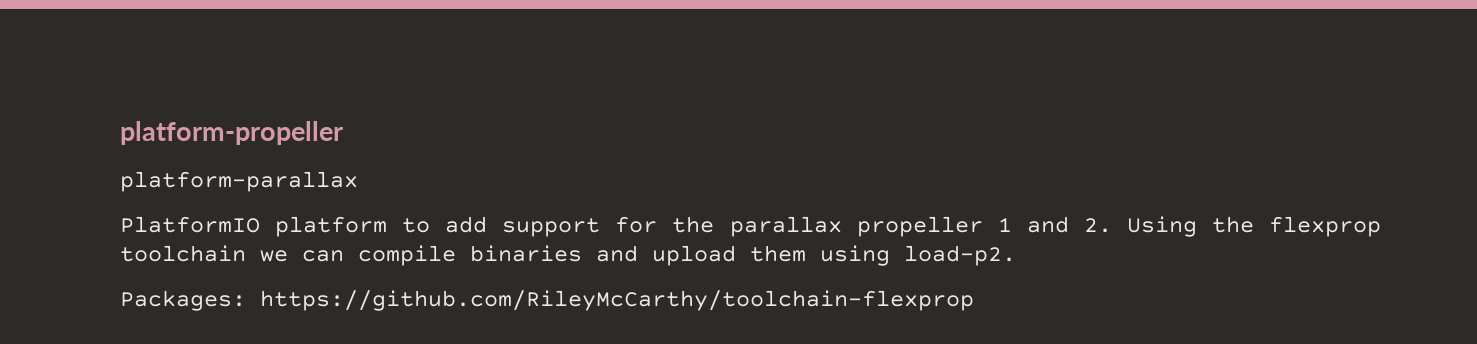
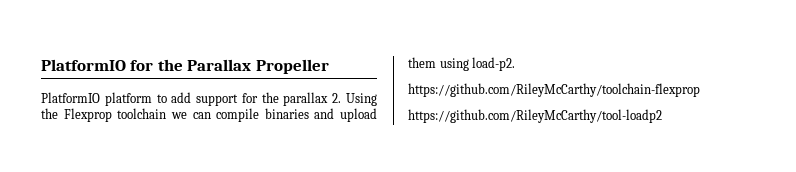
- platform-propeller
- platform-parallax
+ PlatformIO for the Parallax Propeller
- PlatformIO platform to add support for the parallax propeller 1 and 2. Using the flexprop toolchain we can compile binaries and upload them using load-p2.
+ PlatformIO platform to add support for the parallax 2. Using the Flexprop toolchain we can compile binaries and upload them using load-p2.
- Packages: https://github.com/RileyMcCarthy/toolchain-flexprop
+ https://github.com/RileyMcCarthy/toolchain-flexprop
+ https://github.com/RileyMcCarthy/tool-loadp2

